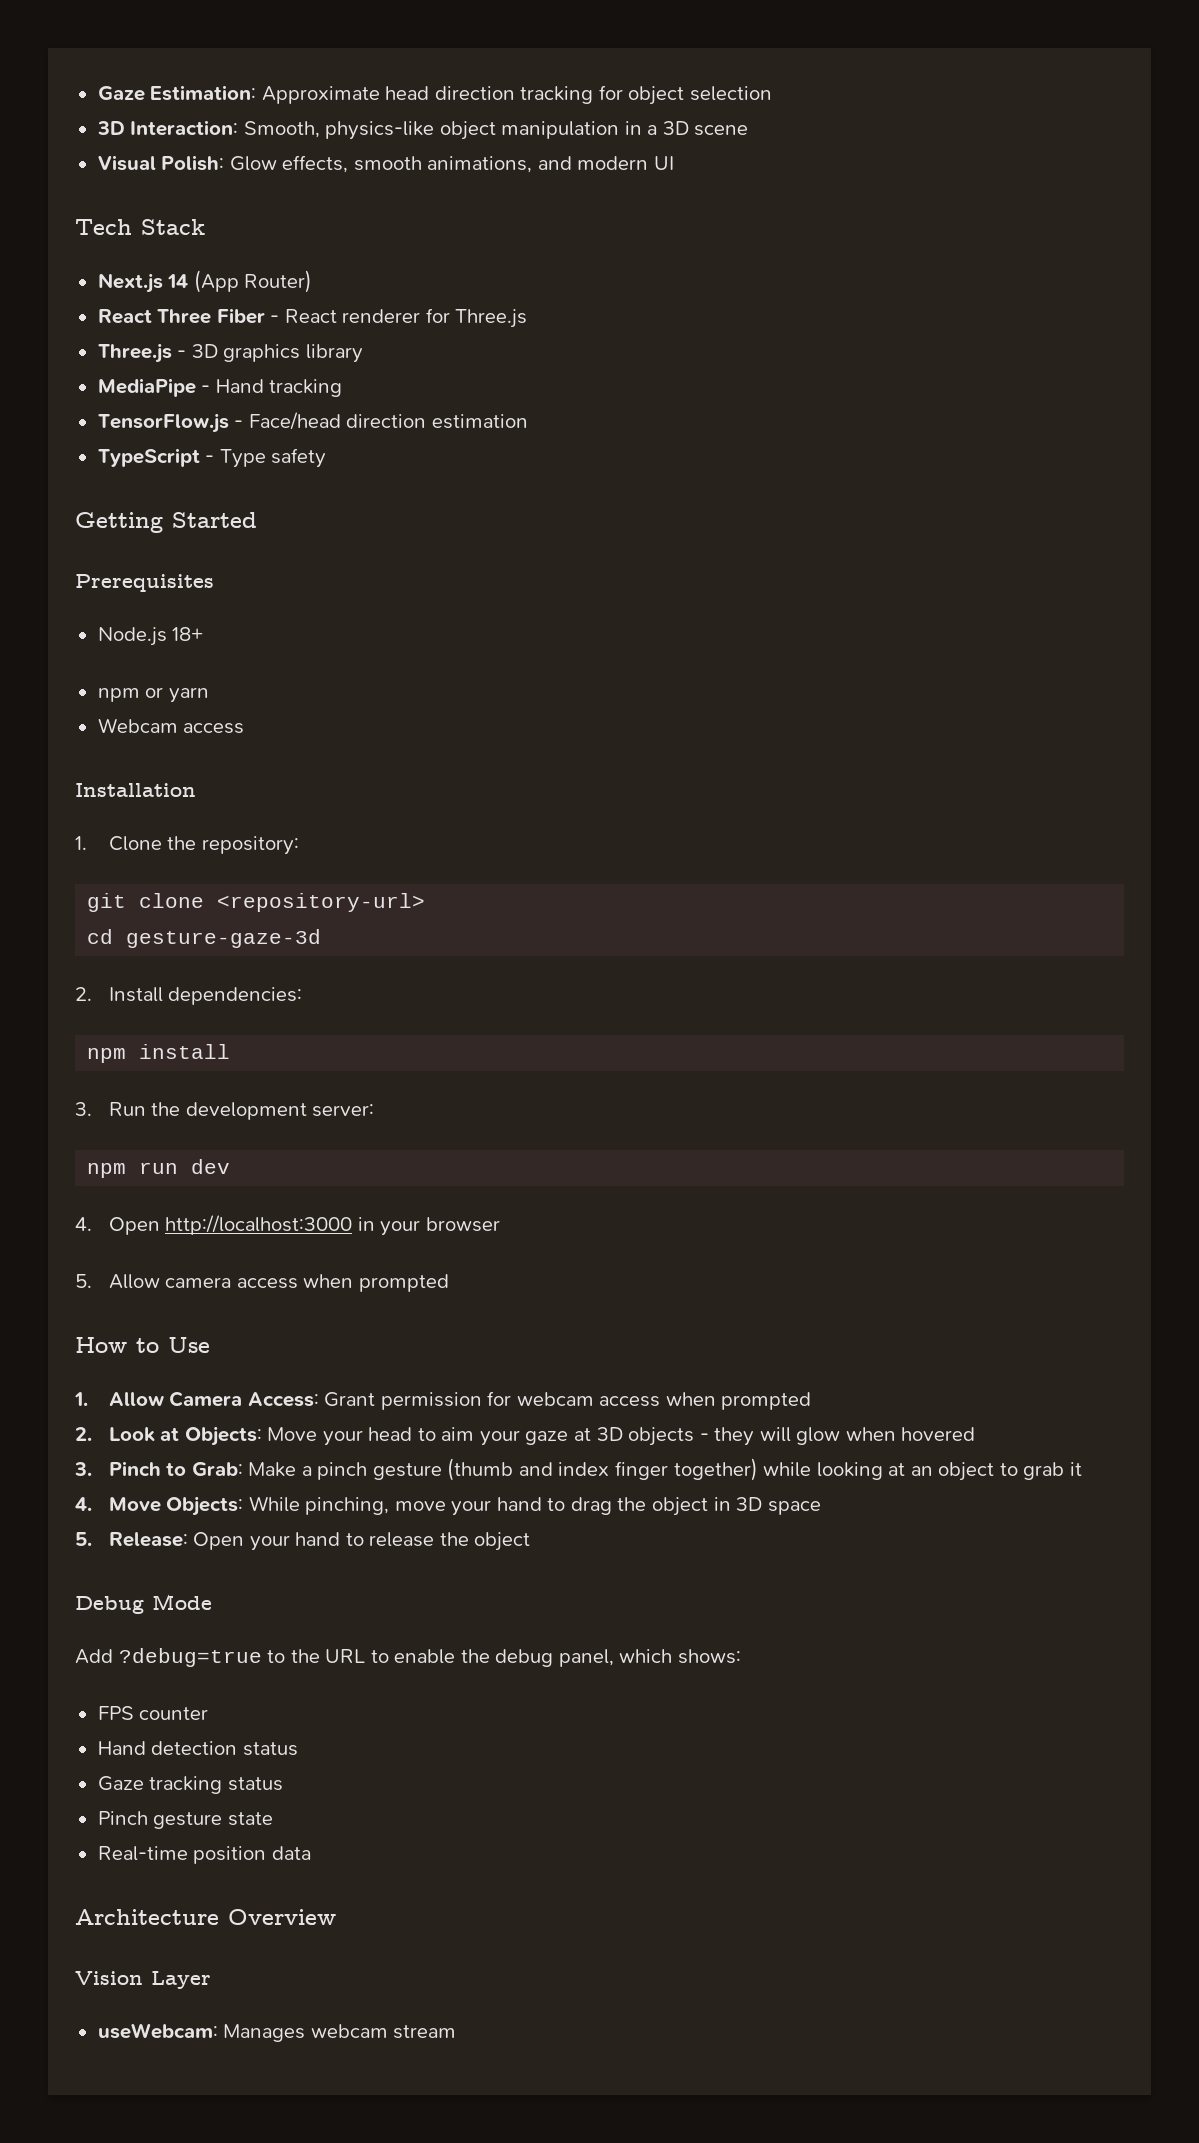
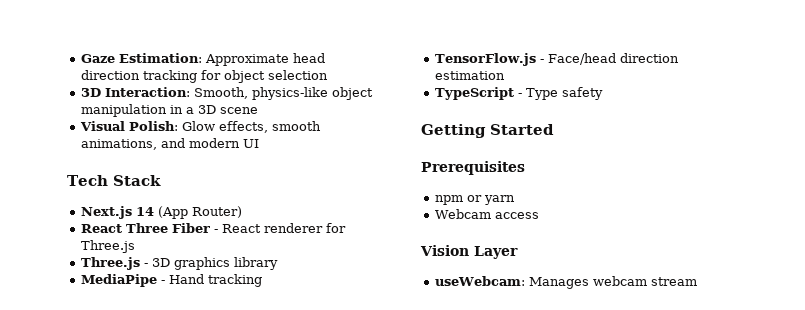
- Node.js 18+
- Installation
- 1. Clone the repository:
- git clone <repository-url>
- cd gesture-gaze-3d
- 2. Install dependencies:
- npm install
- 3. Run the development server:
- npm run dev
- 4. Open http://localhost:3000 in your browser
- 5. Allow camera access when prompted
- How to Use
- 1. Allow Camera Access: Grant permission for webcam access when prompted
- 2. Look at Objects: Move your head to aim your gaze at 3D objects - they will glow when hovered
- 3. Pinch to Grab: Make a pinch gesture (thumb and index finger together) while looking at an object to grab it
- 4. Move Objects: While pinching, move your hand to drag the object in 3D space
- 5. Release: Open your hand to release the object
- Debug Mode
- Add ?debug=true to the URL to enable the debug panel, which shows:
- FPS counter
- Hand detection status
- Gaze tracking status
- Pinch gesture state
- Real-time position data
- Architecture Overview

